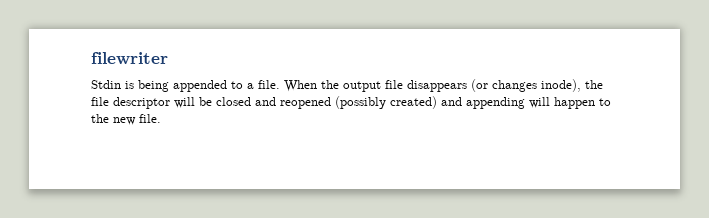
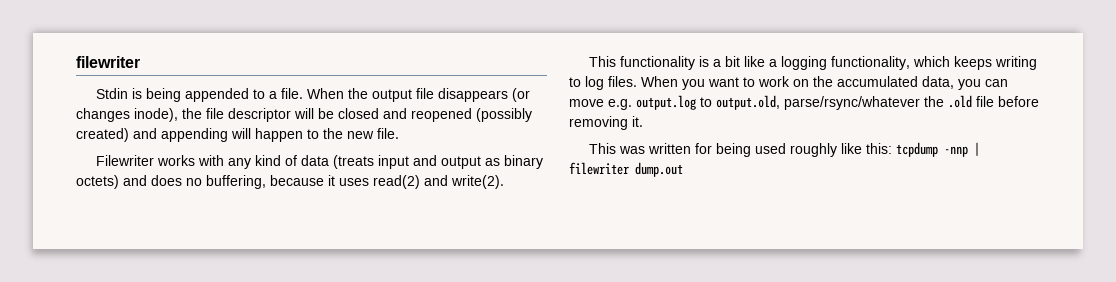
+ Filewriter works with any kind of data (treats input and output as binary octets) and does no buffering, because it uses read(2) and write(2).
+ This functionality is a bit like a logging functionality, which keeps writing to log files. When you want to work on the accumulated data, you can move e.g. output.log to output.old, parse/rsync/whatever the .old file before removing it.
+ This was written for being used roughly like this: tcpdump -nnp | filewriter dump.out

